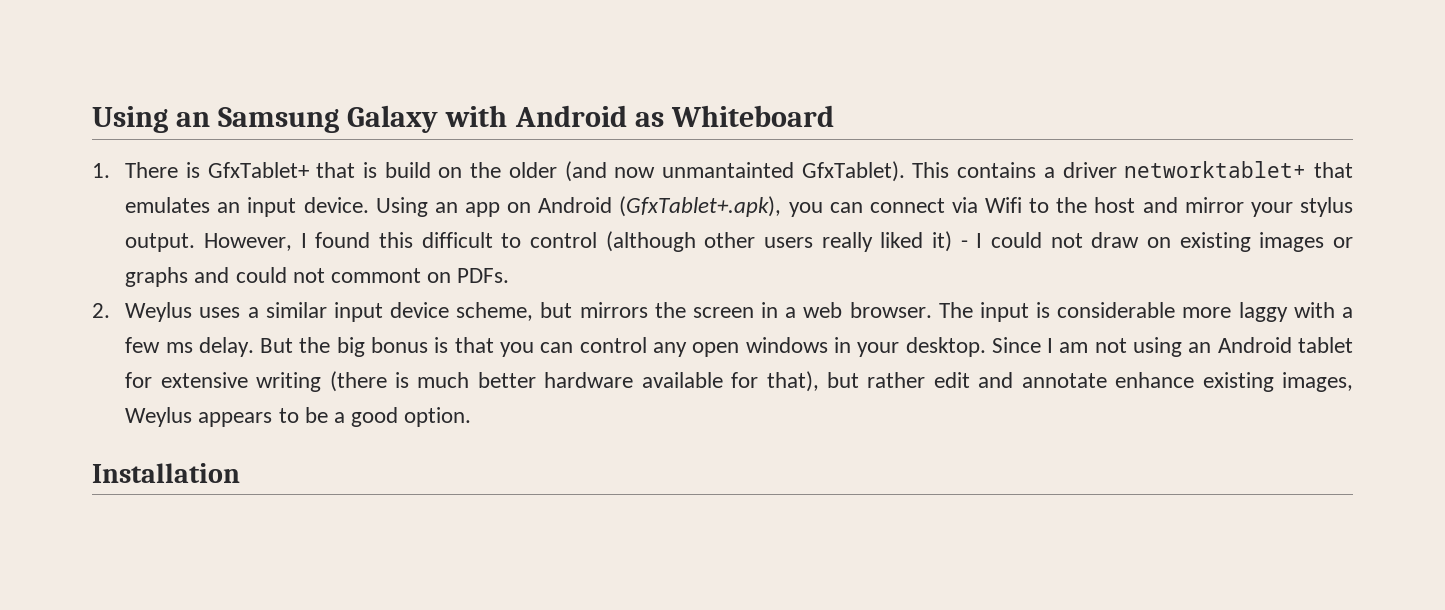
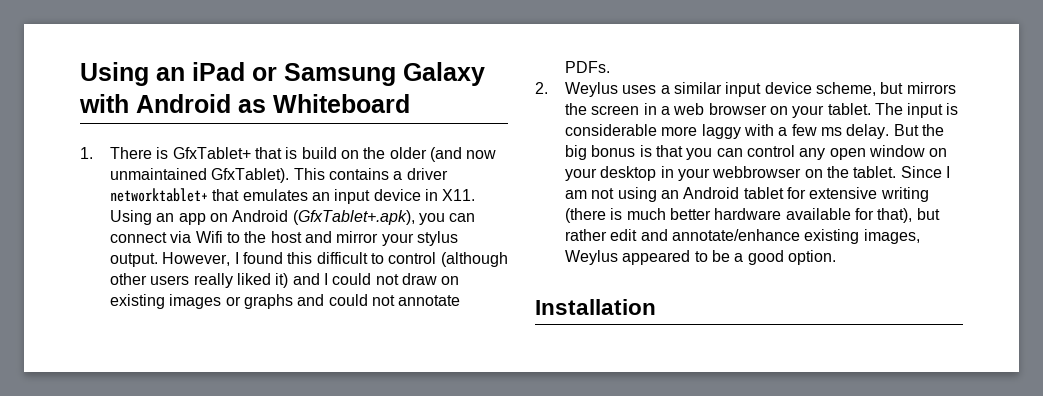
- Using an Samsung Galaxy with Android as Whiteboard
+ Using an iPad or Samsung Galaxy with Android as Whiteboard
- 1. There is GfxTablet+ that is build on the older (and now unmantainted GfxTablet).
+ 1. There is GfxTablet+ that is build on the older (and now unmaintained GfxTablet).
- This contains a driver networktablet+ that emulates an input device. Using an app on Android (GfxTablet+.apk), you can connect via Wifi to the host and mirror your stylus output.
+ This contains a driver networktablet+ that emulates an input device in X11. Using an app on Android (GfxTablet+.apk), you can connect via Wifi to the host and mirror your stylus output.
- However, I found this difficult to control (although other users really liked it) - I could not draw on existing images or graphs and could not commont on PDFs.
+ However, I found this difficult to control (although other users really liked it) and I could not draw on existing images or graphs and could not annotate PDFs.
- 2. Weylus uses a similar input device scheme, but mirrors the screen in a web browser.
+ 2. Weylus uses a similar input device scheme, but mirrors the screen in a web browser on your tablet.
- But the big bonus is that you can control any open windows in your desktop.
+ But the big bonus is that you can control any open window on your desktop in your webbrowser on the tablet.
- Since I am not using an Android tablet for extensive writing (there is much better hardware available for that), but rather edit and annotate enhance existing images, Weylus appears to be a good option.
+ Since I am not using an Android tablet for extensive writing (there is much better hardware available for that), but rather edit and annotate/enhance existing images, Weylus appeared to be a good option.

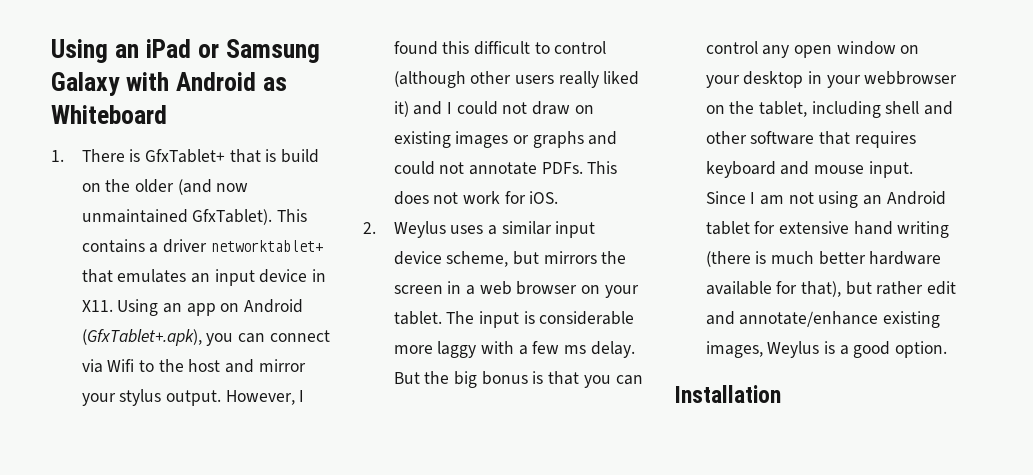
+ This does not work for iOS.
- But the big bonus is that you can control any open window on your desktop in your webbrowser on the tablet.
+ But the big bonus is that you can control any open window on your desktop in your webbrowser on the tablet, including shell and other software that requires keyboard and mouse input.
- Since I am not using an Android tablet for extensive writing (there is much better hardware available for that), but rather edit and annotate/enhance existing images, Weylus appeared to be a good option.
+ Since I am not using an Android tablet for extensive hand writing (there is much better hardware available for that), but rather edit and annotate/enhance existing images, Weylus is a good option.

